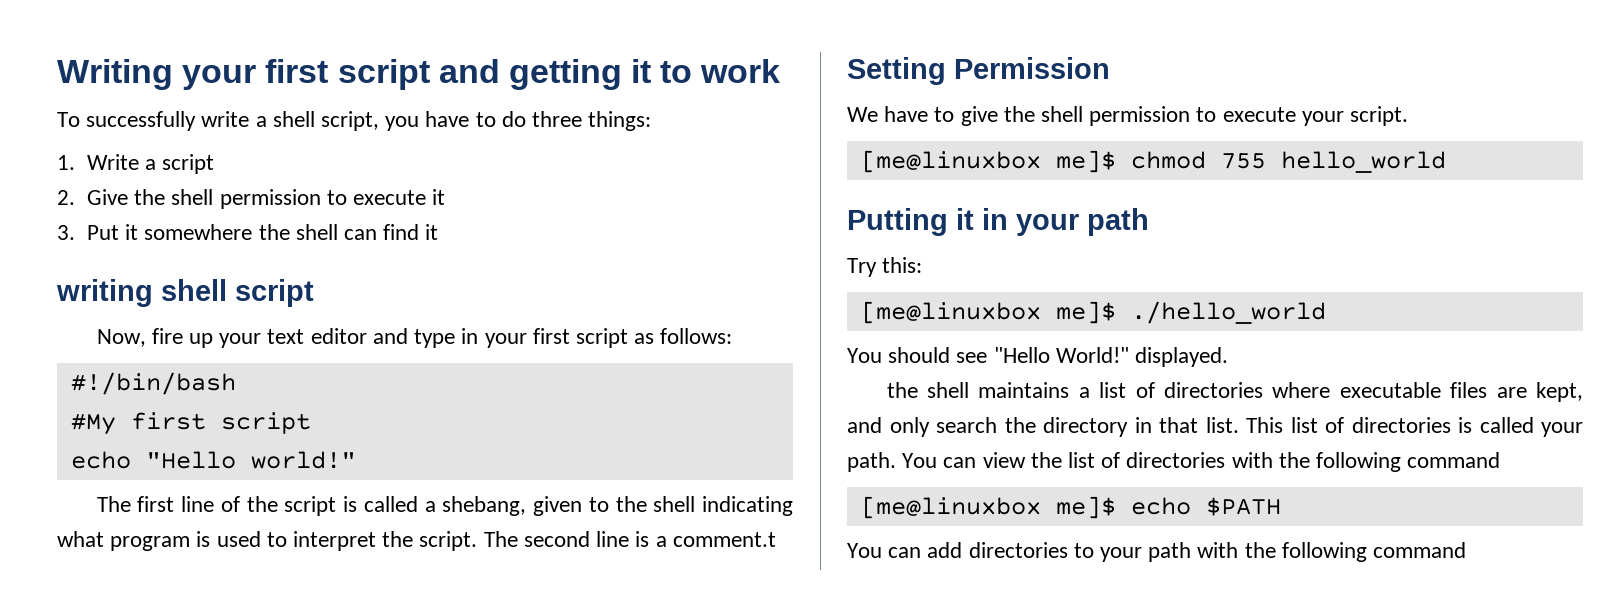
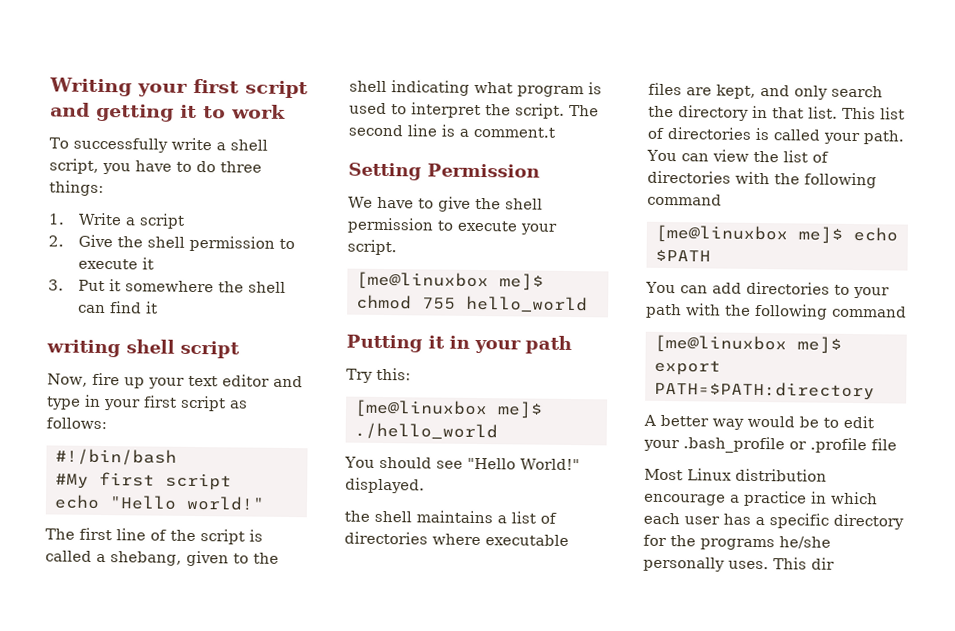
+ [me@linuxbox me]$ export PATH=$PATH:directory
+ A better way would be to edit your .bash_profile or .profile file
+ Most Linux distribution encourage a practice in which each user has a specific directory for the programs he/she personally uses. This dir

